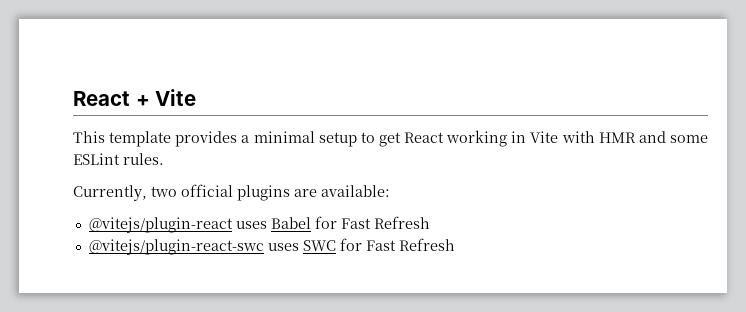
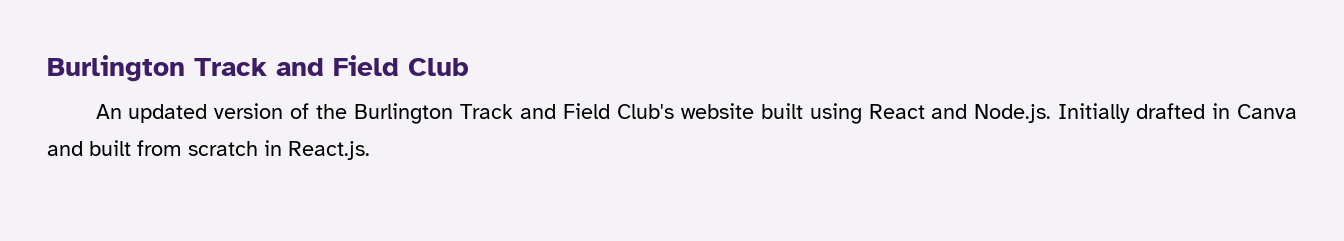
- React + Vite
- This template provides a minimal setup to get React working in Vite with HMR and some ESLint rules.
- Currently, two official plugins are available:
- @vitejs/plugin-react uses Babel for Fast Refresh
- @vitejs/plugin-react-swc uses SWC for Fast Refresh
+ Burlington Track and Field Club
+ An updated version of the Burlington Track and Field Club's website built using React and Node.js. Initially drafted in Canva and built from scratch in React.js.

